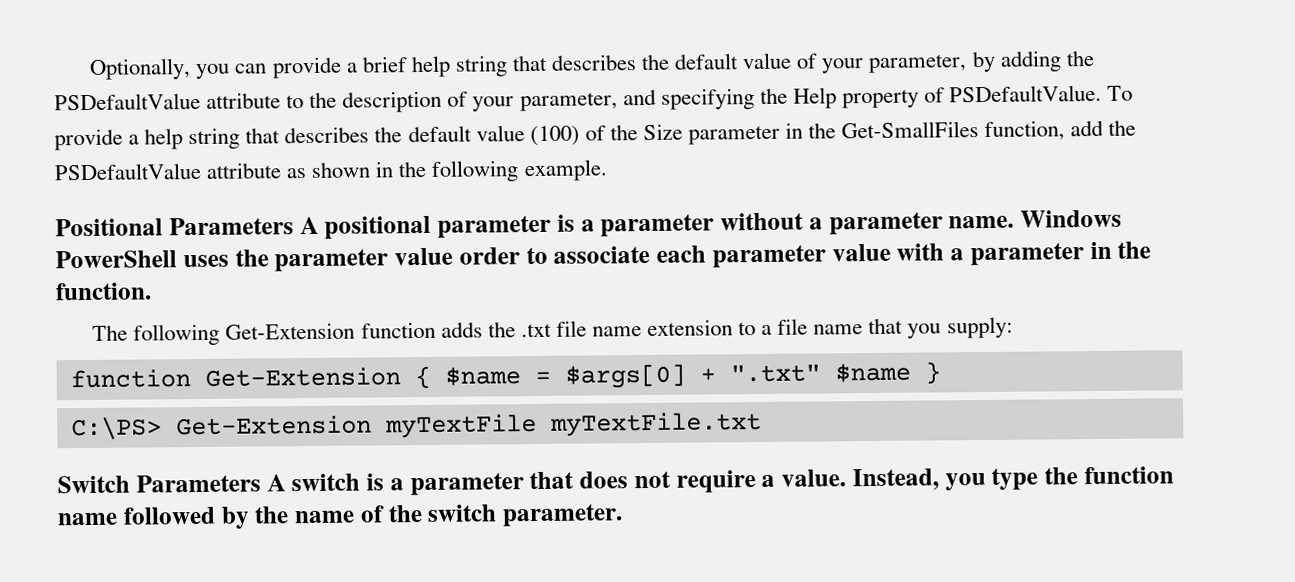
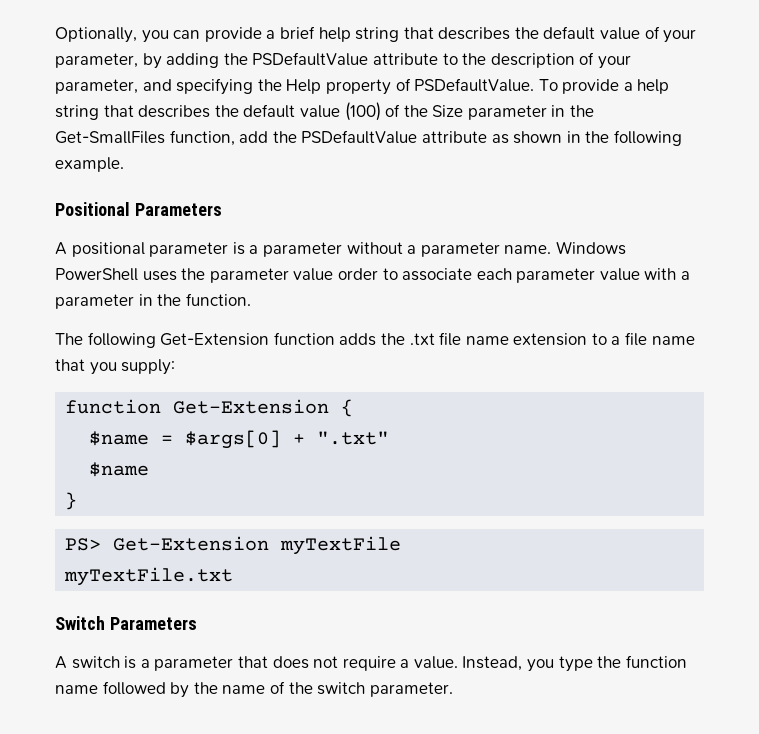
- Positional Parameters A positional parameter is a parameter without a parameter name.
+ Positional Parameters
+ A positional parameter is a parameter without a parameter name.
- function Get-Extension { $name = $args[0] + ".txt" $name }
+ function Get-Extension {
+ $name = $args[0] + ".txt"
+ $name
+ }
- C:\PS> Get-Extension myTextFile myTextFile.txt
+ PS> Get-Extension myTextFile
+ myTextFile.txt
- Switch Parameters A switch is a parameter that does not require a value.
+ Switch Parameters
+ A switch is a parameter that does not require a value.

